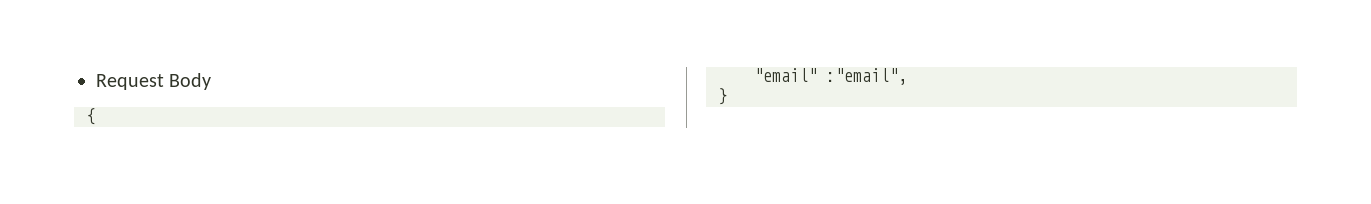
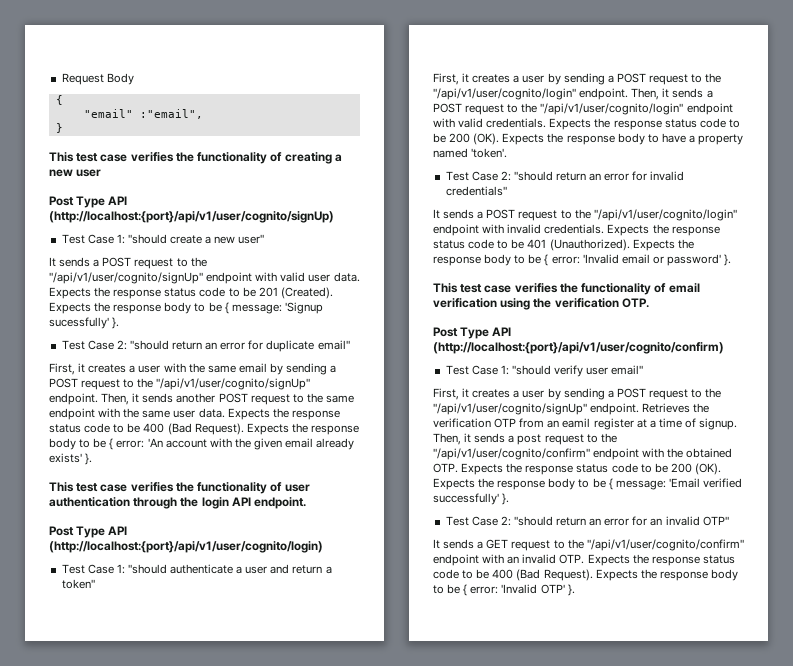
+ This test case verifies the functionality of creating a new user
+ Post Type API (http://localhost:{port}/api/v1/user/cognito/signUp)
+ Test Case 1: "should create a new user"
+ It sends a POST request to the "/api/v1/user/cognito/signUp" endpoint with valid user data. Expects the response status code to be 201 (Created). Expects the response body to be { message: 'Signup sucessfully' }.
+ Test Case 2: "should return an error for duplicate email"
+ First, it creates a user with the same email by sending a POST request to the "/api/v1/user/cognito/signUp" endpoint. Then, it sends another POST request to the same endpoint with the same user data. Expects the response status code to be 400 (Bad Request). Expects the response body to be { error: 'An account with the given email already exists' }.
+ This test case verifies the functionality of user authentication through the login API endpoint.
+ Post Type API (http://localhost:{port}/api/v1/user/cognito/login)
+ Test Case 1: "should authenticate a user and return a token"
+ First, it creates a user by sending a POST request to the "/api/v1/user/cognito/login" endpoint. Then, it sends a POST request to the "/api/v1/user/cognito/login" endpoint with valid credentials. Expects the response status code to be 200 (OK). Expects the response body to have a property named 'token'.
+ Test Case 2: "should return an error for invalid credentials"
+ It sends a POST request to the "/api/v1/user/cognito/login" endpoint with invalid credentials. Expects the response status code to be 401 (Unauthorized). Expects the response body to be { error: 'Invalid email or password' }.
+ This test case verifies the functionality of email verification using the verification OTP.
+ Post Type API (http://localhost:{port}/api/v1/user/cognito/confirm)
+ Test Case 1: "should verify user email"
+ First, it creates a user by sending a POST request to the "/api/v1/user/cognito/signUp" endpoint. Retrieves the verification OTP from an eamil register at a time of signup. Then, it sends a post request to the "/api/v1/user/cognito/confirm" endpoint with the obtained OTP. Expects the response status code to be 200 (OK). Expects the response body to be { message: 'Email verified successfully' }.
+ Test Case 2: "should return an error for an invalid OTP"
+ It sends a GET request to the "/api/v1/user/cognito/confirm" endpoint with an invalid OTP. Expects the response status code to be 400 (Bad Request). Expects the response body to be { error: 'Invalid OTP' }.

